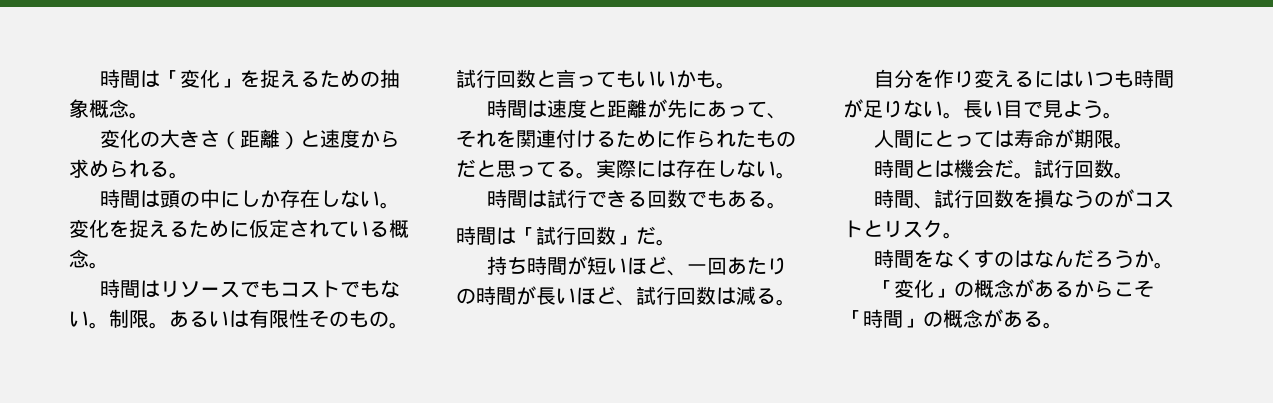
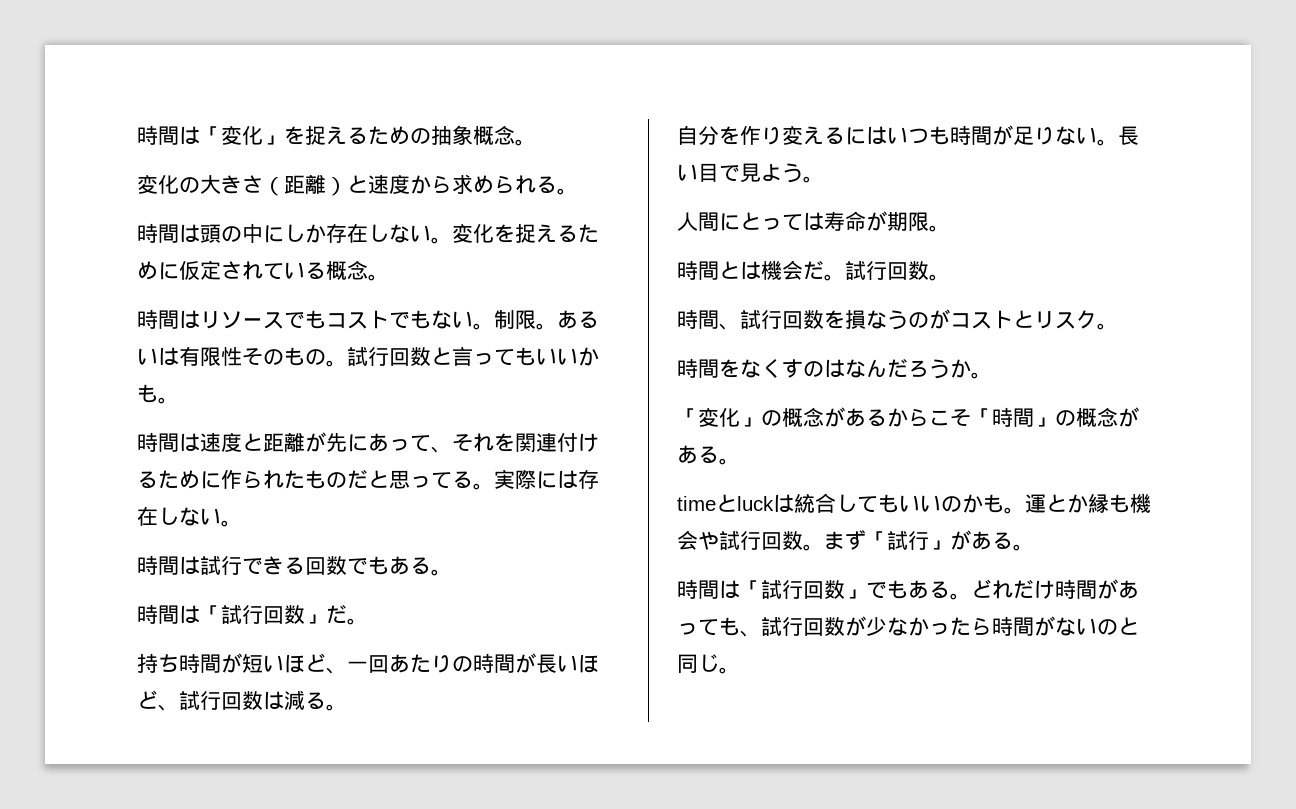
+ timeとluckは統合してもいいのかも。運とか縁も機会や試行回数。まず「試行」がある。
+ 時間は「試行回数」でもある。どれだけ時間があっても、試行回数が少なかったら時間がないのと同じ。

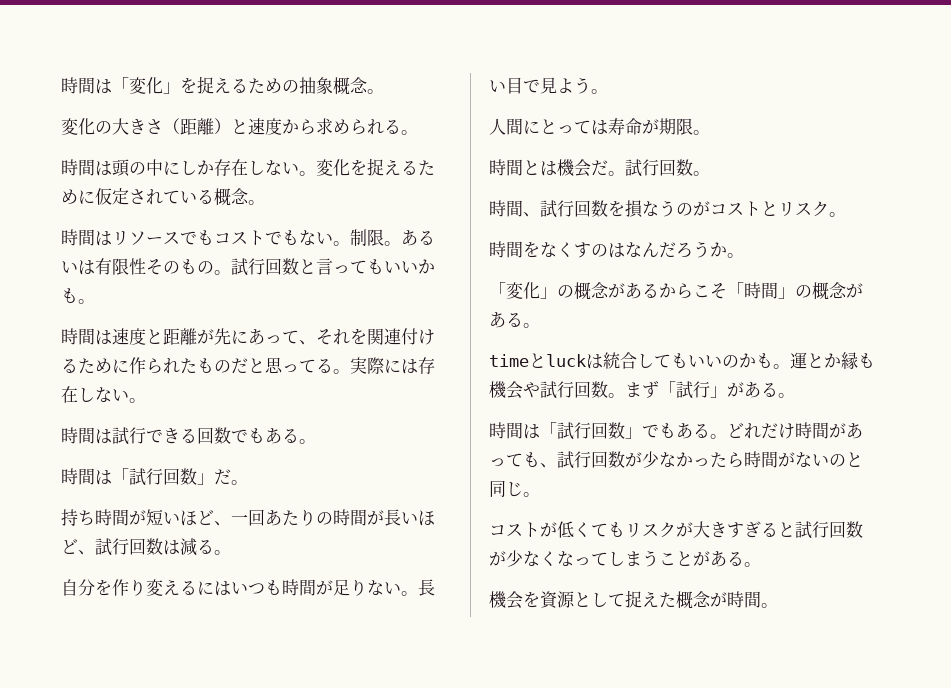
+ コストが低くてもリスクが大きすぎると試行回数が少なくなってしまうことがある。
+ 機会を資源として捉えた概念が時間。

